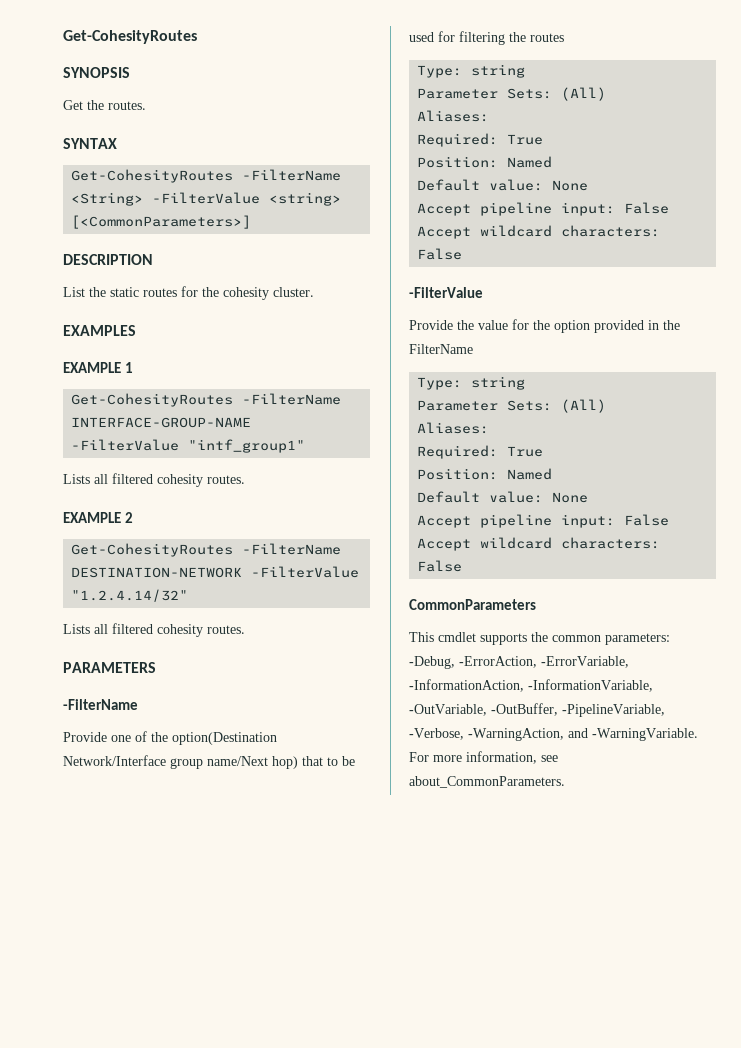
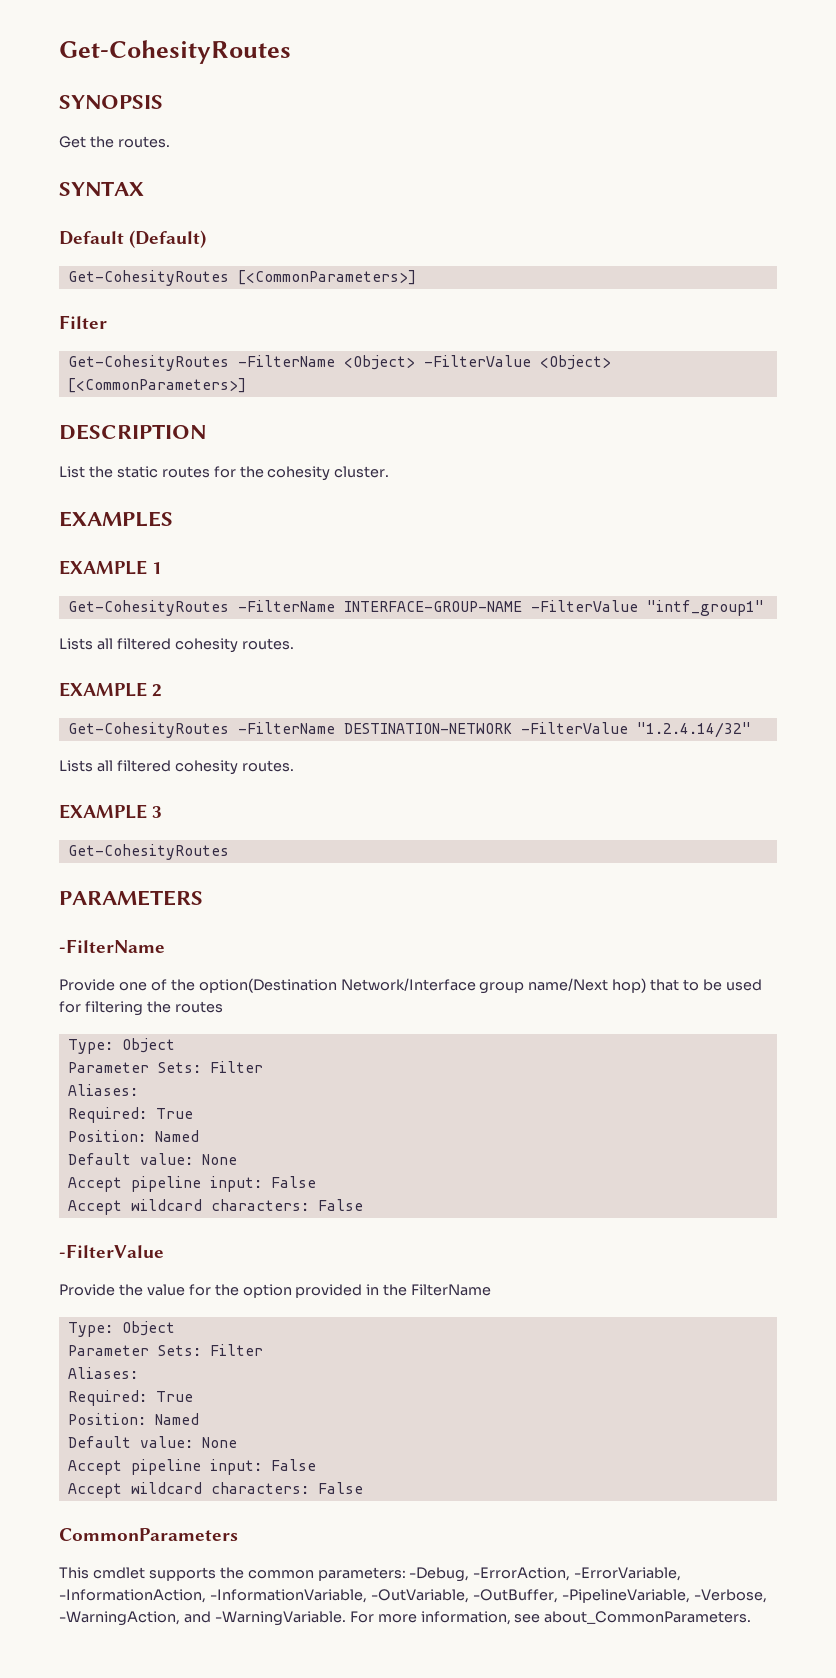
- Get-CohesityRoutes -FilterName <String> -FilterValue <string> [<CommonParameters>]
+ Default (Default)
+ Get-CohesityRoutes [<CommonParameters>]
+ Filter
+ Get-CohesityRoutes -FilterName <Object> -FilterValue <Object> [<CommonParameters>]
+ EXAMPLE 3
+ Get-CohesityRoutes
  Provide one of the option(Destination Network/Interface group name/Next hop) that to be used for filtering the routes
- Type: string
- Parameter Sets: (All)
+ Type: Object
+ Parameter Sets: Filter
  Provide the value for the option provided in the FilterName
- Type: string
- Parameter Sets: (All)
+ Type: Object
+ Parameter Sets: Filter

